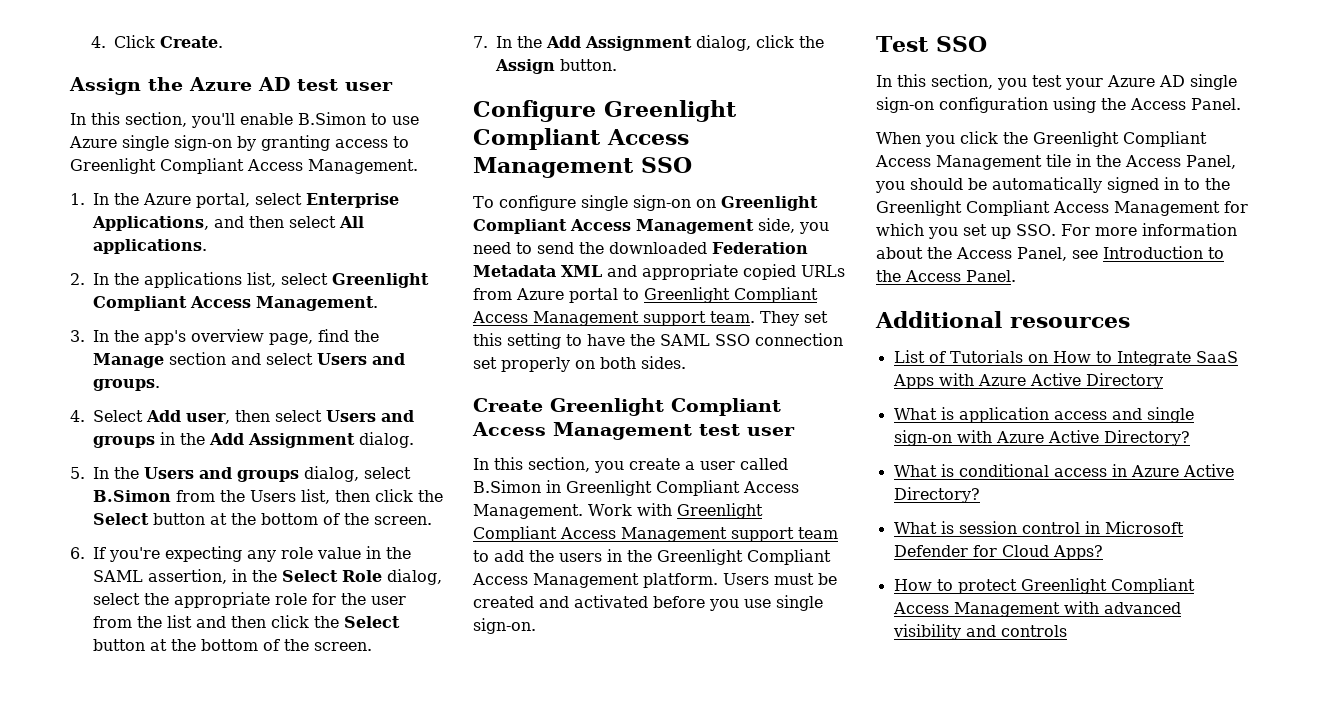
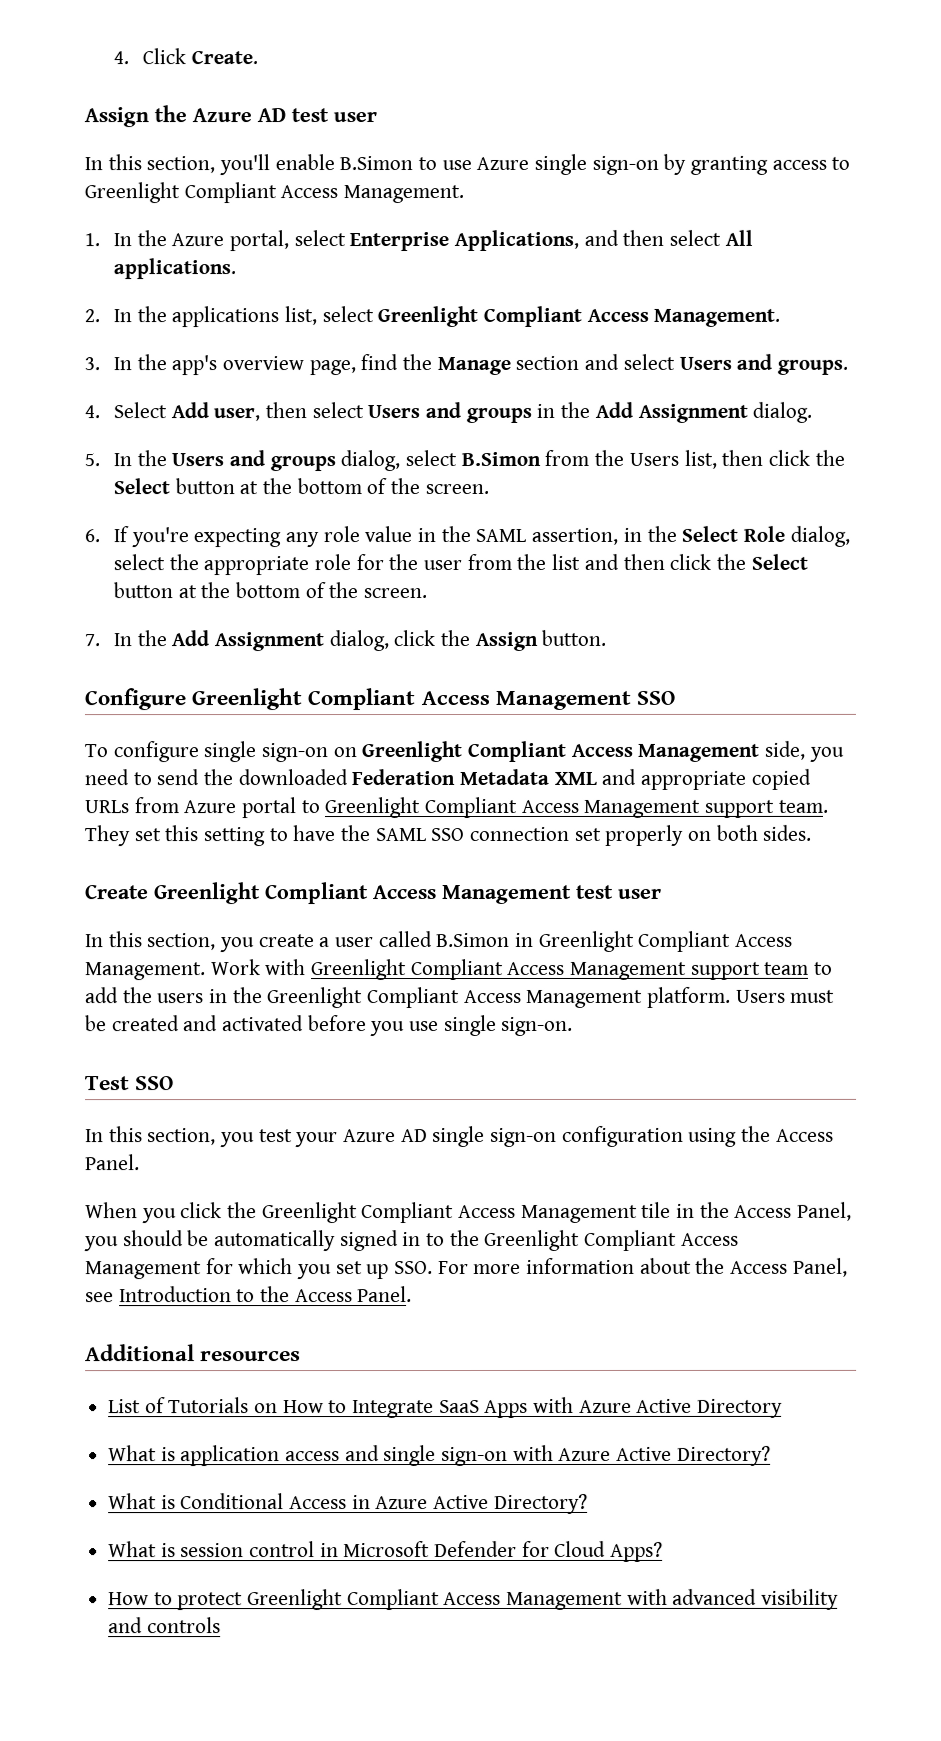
- What is conditional access in Azure Active Directory?
+ What is Conditional Access in Azure Active Directory?

